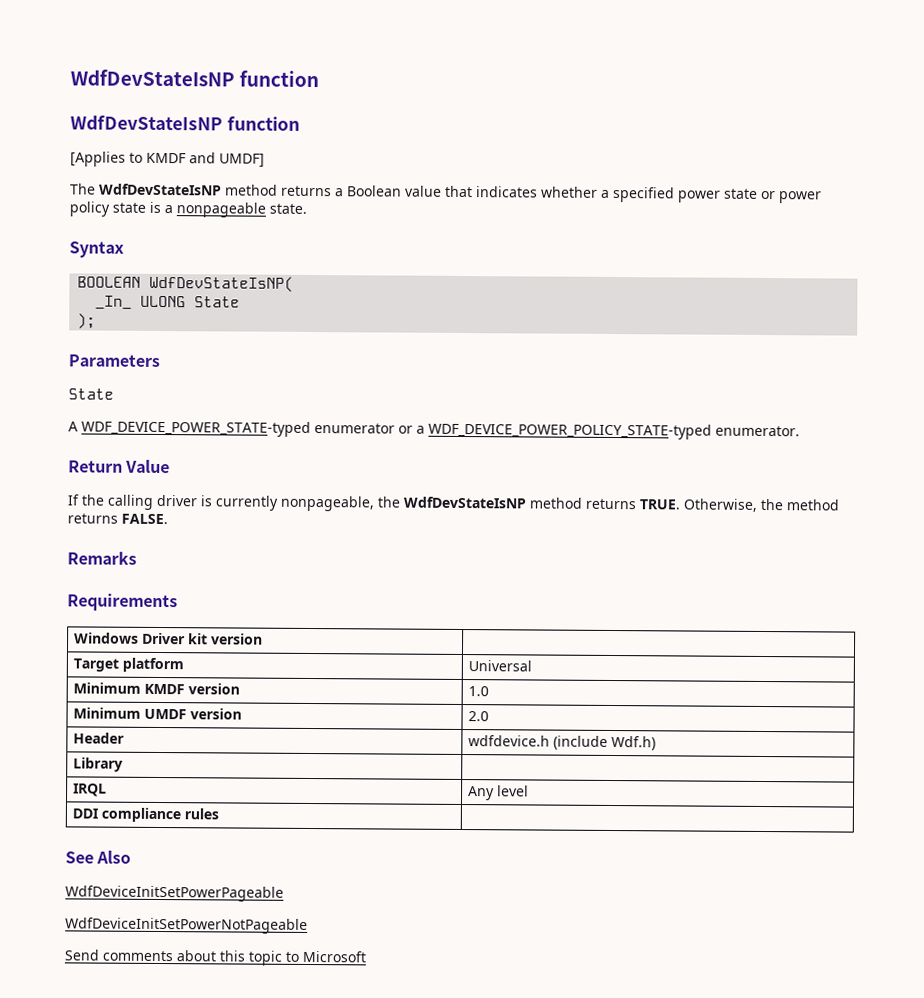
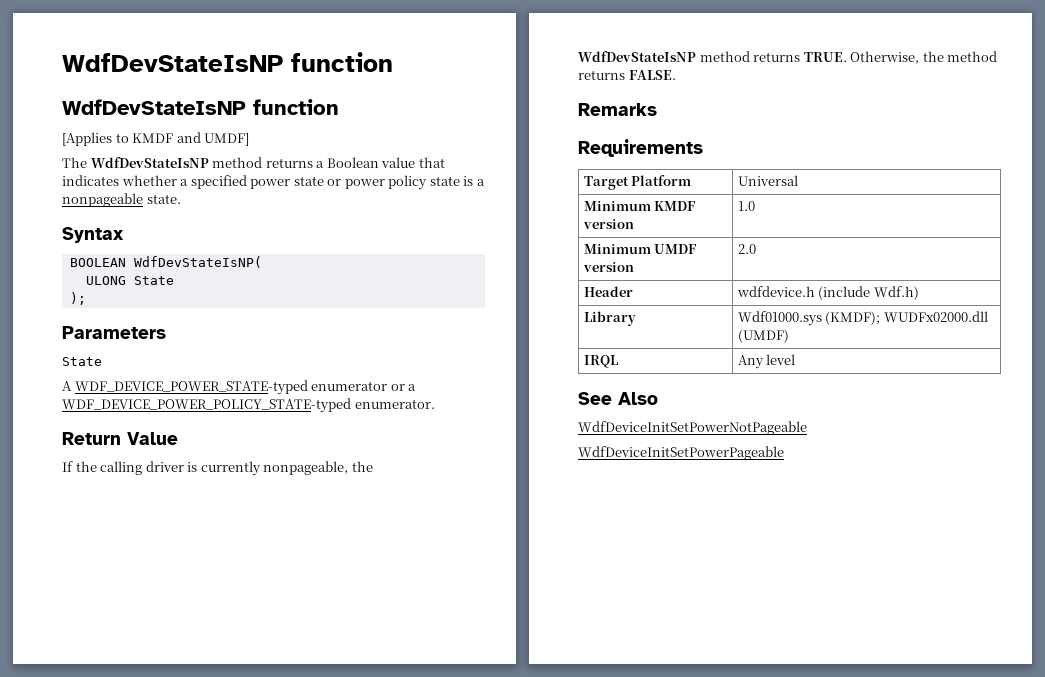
- _In_ ULONG State
+ ULONG State
- Windows Driver kit version |
- Target platform | Universal
+ Target Platform | Universal
- Library |
+ Library | Wdf01000.sys (KMDF); WUDFx02000.dll (UMDF)
- DDI compliance rules |
- WdfDeviceInitSetPowerPageable
- Send comments about this topic to Microsoft
+ WdfDeviceInitSetPowerPageable

